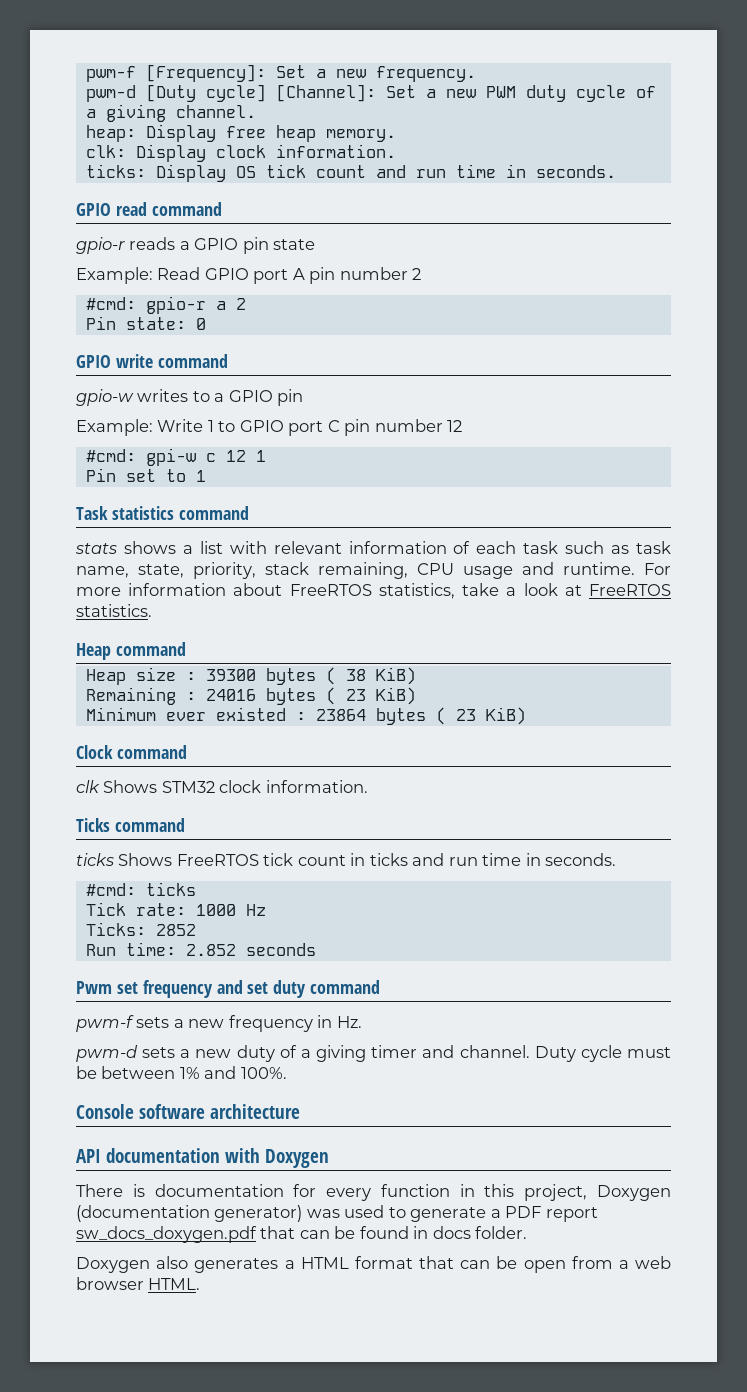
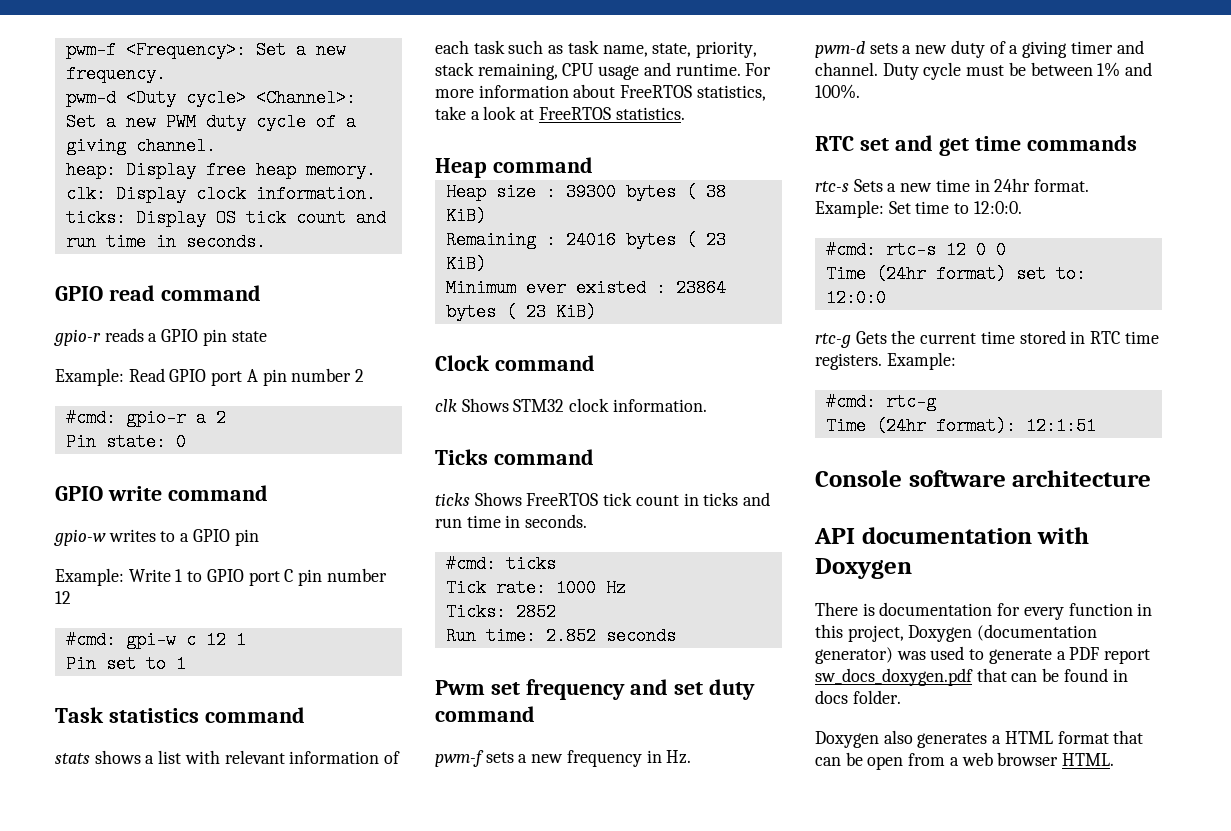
- pwm-f [Frequency]: Set a new frequency.
+ pwm-f <Frequency>: Set a new frequency.
- pwm-d [Duty cycle] [Channel]: Set a new PWM duty cycle of a giving channel.
+ pwm-d <Duty cycle> <Channel>: Set a new PWM duty cycle of a giving channel.
+ RTC set and get time commands
+ rtc-s Sets a new time in 24hr format. Example: Set time to 12:0:0.
+ #cmd: rtc-s 12 0 0
+ Time (24hr format) set to: 12:0:0
+ rtc-g Gets the current time stored in RTC time registers. Example:
+ #cmd: rtc-g
+ Time (24hr format): 12:1:51

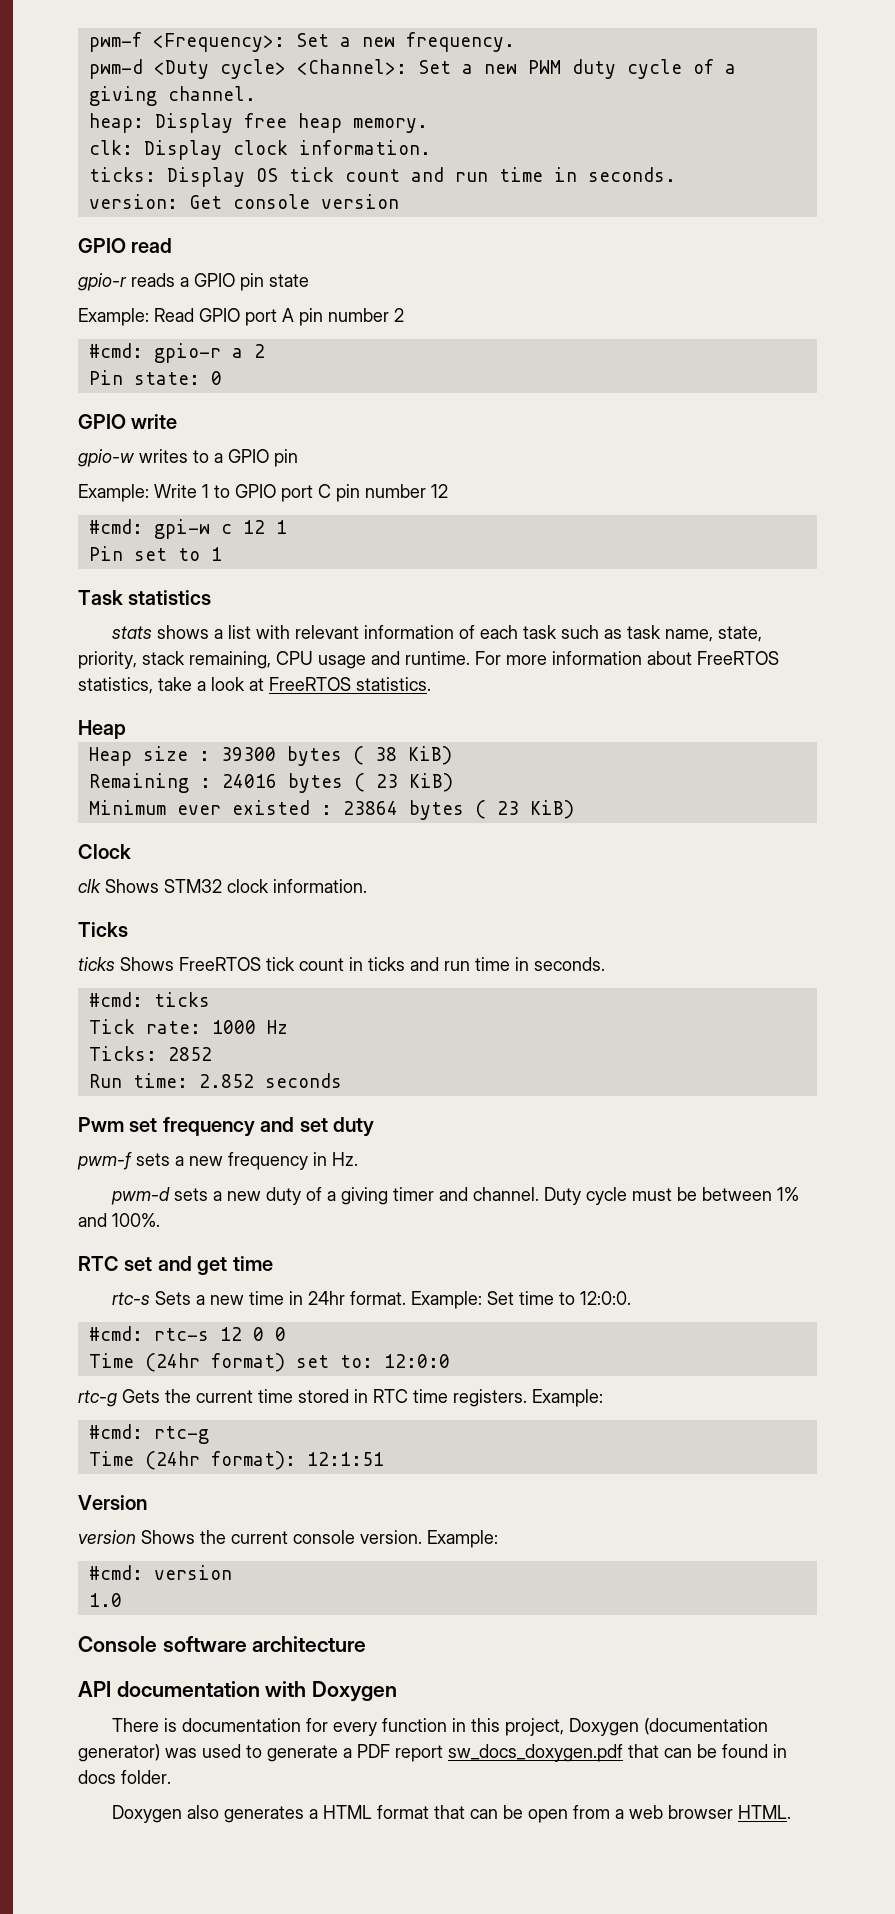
+ version: Get console version
- GPIO read command
+ GPIO read
- GPIO write command
+ GPIO write
- Task statistics command
+ Task statistics
  For more information about FreeRTOS statistics, take a look at FreeRTOS statistics.
- Heap command
+ Heap
- Clock command
+ Clock
- Ticks command
+ Ticks
- Pwm set frequency and set duty command
+ Pwm set frequency and set duty
- RTC set and get time commands
+ RTC set and get time
+ Version
+ version Shows the current console version. Example:
+ #cmd: version
+ 1.0

